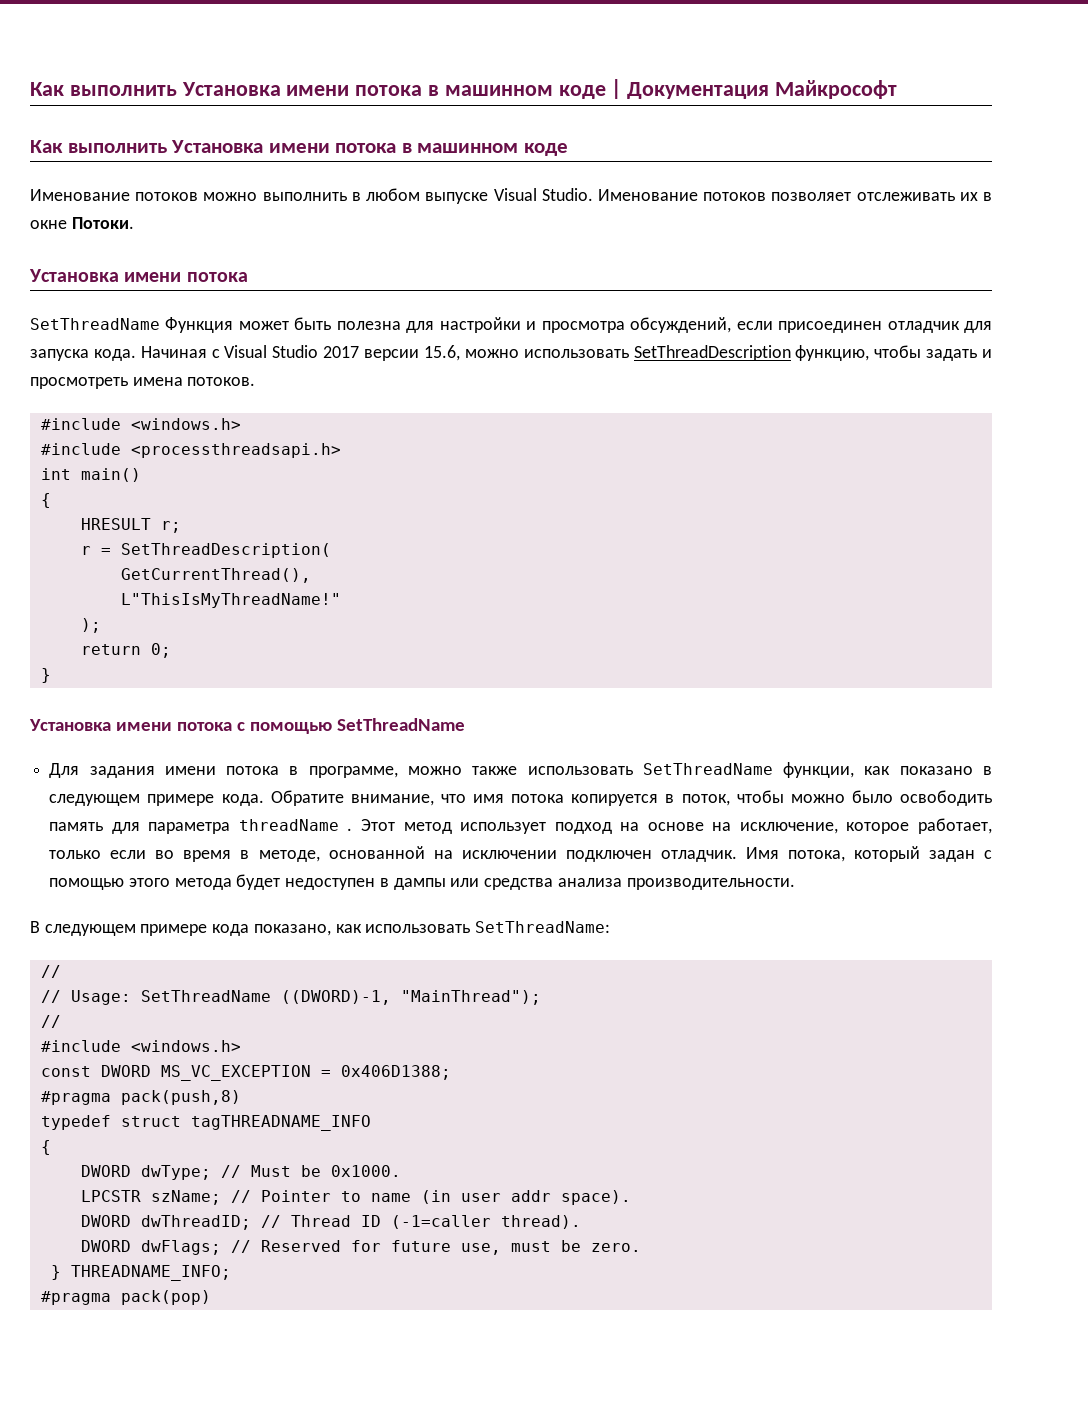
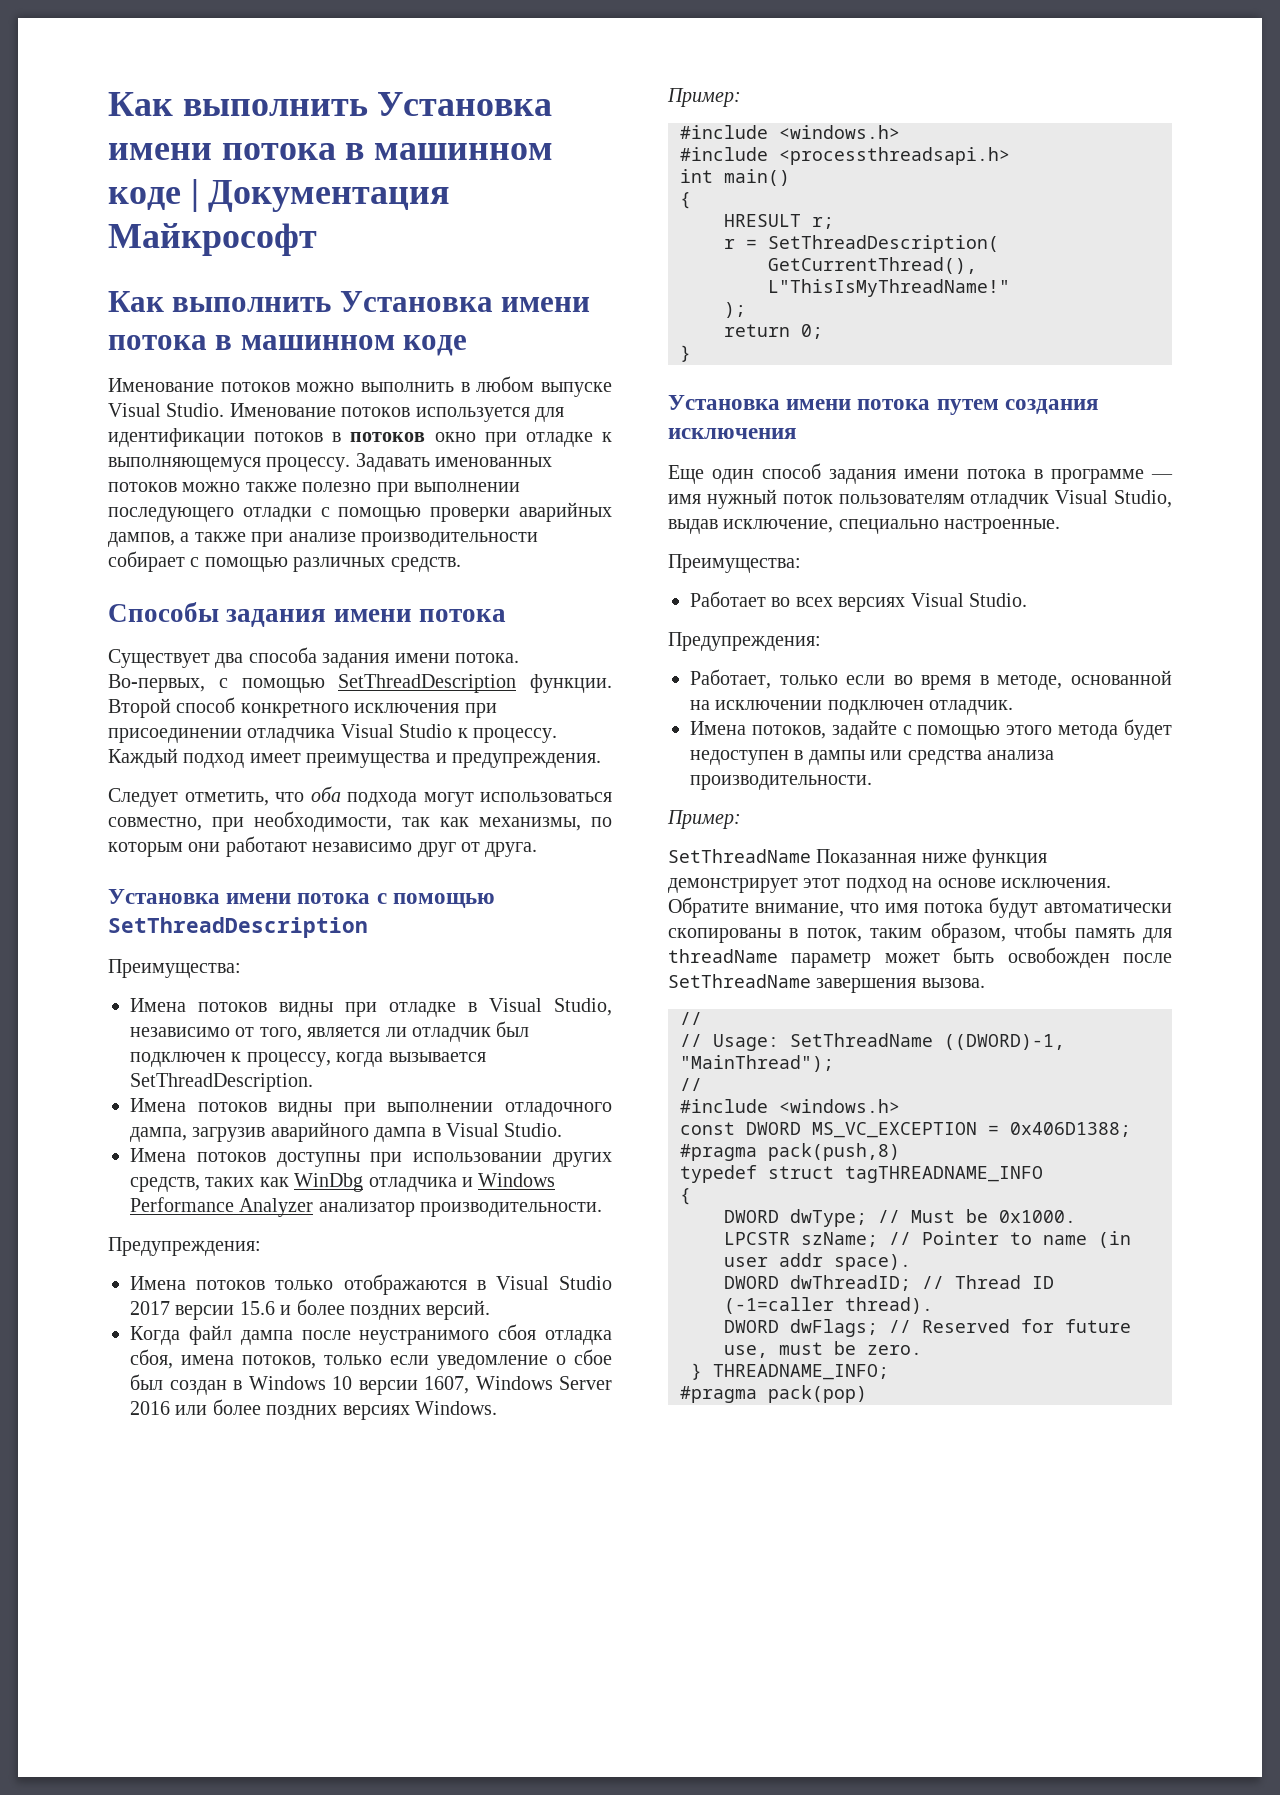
- Именование потоков позволяет отслеживать их в окне Потоки.
- Установка имени потока
- SetThreadName Функция может быть полезна для настройки и просмотра обсуждений, если присоединен отладчик для запуска кода. Начиная с Visual Studio 2017 версии 15.6, можно использовать SetThreadDescription функцию, чтобы задать и просмотреть имена потоков.
+ Именование потоков используется для идентификации потоков в потоков окно при отладке к выполняющемуся процессу. Задавать именованных потоков можно также полезно при выполнении последующего отладки с помощью проверки аварийных дампов, а также при анализе производительности собирает с помощью различных средств.
+ Способы задания имени потока
+ Существует два способа задания имени потока. Во-первых, с помощью SetThreadDescription функции. Второй способ конкретного исключения при присоединении отладчика Visual Studio к процессу. Каждый подход имеет преимущества и предупреждения.
+ Следует отметить, что оба подхода могут использоваться совместно, при необходимости, так как механизмы, по которым они работают независимо друг от друга.
+ Установка имени потока с помощью SetThreadDescription
+ Преимущества:
+ Имена потоков видны при отладке в Visual Studio, независимо от того, является ли отладчик был подключен к процессу, когда вызывается SetThreadDescription.
+ Имена потоков видны при выполнении отладочного дампа, загрузив аварийного дампа в Visual Studio.
+ Имена потоков доступны при использовании других средств, таких как WinDbg отладчика и Windows Performance Analyzer анализатор производительности.
+ Предупреждения:
+ Имена потоков только отображаются в Visual Studio 2017 версии 15.6 и более поздних версий.
+ Когда файл дампа после неустранимого сбоя отладка сбоя, имена потоков, только если уведомление о сбое был создан в Windows 10 версии 1607, Windows Server 2016 или более поздних версиях Windows.
+ Пример:
- Установка имени потока с помощью SetThreadName
- Для задания имени потока в программе, можно также использовать SetThreadName функции, как показано в следующем примере кода. Обратите внимание, что имя потока копируется в поток, чтобы можно было освободить память для параметра threadName . Этот метод использует подход на основе на исключение, которое работает, только если во время в методе, основанной на исключении подключен отладчик. Имя потока, который задан с помощью этого метода будет недоступен в дампы или средства анализа производительности.
- В следующем примере кода показано, как использовать SetThreadName:
+ Установка имени потока путем создания исключения
+ Еще один способ задания имени потока в программе — имя нужный поток пользователям отладчик Visual Studio, выдав исключение, специально настроенные.
+ Преимущества:
+ Работает во всех версиях Visual Studio.
+ Предупреждения:
+ Работает, только если во время в методе, основанной на исключении подключен отладчик.
+ Имена потоков, задайте с помощью этого метода будет недоступен в дампы или средства анализа производительности.
+ Пример:
+ SetThreadName Показанная ниже функция демонстрирует этот подход на основе исключения. Обратите внимание, что имя потока будут автоматически скопированы в поток, таким образом, чтобы память для threadName параметр может быть освобожден после SetThreadName завершения вызова.

